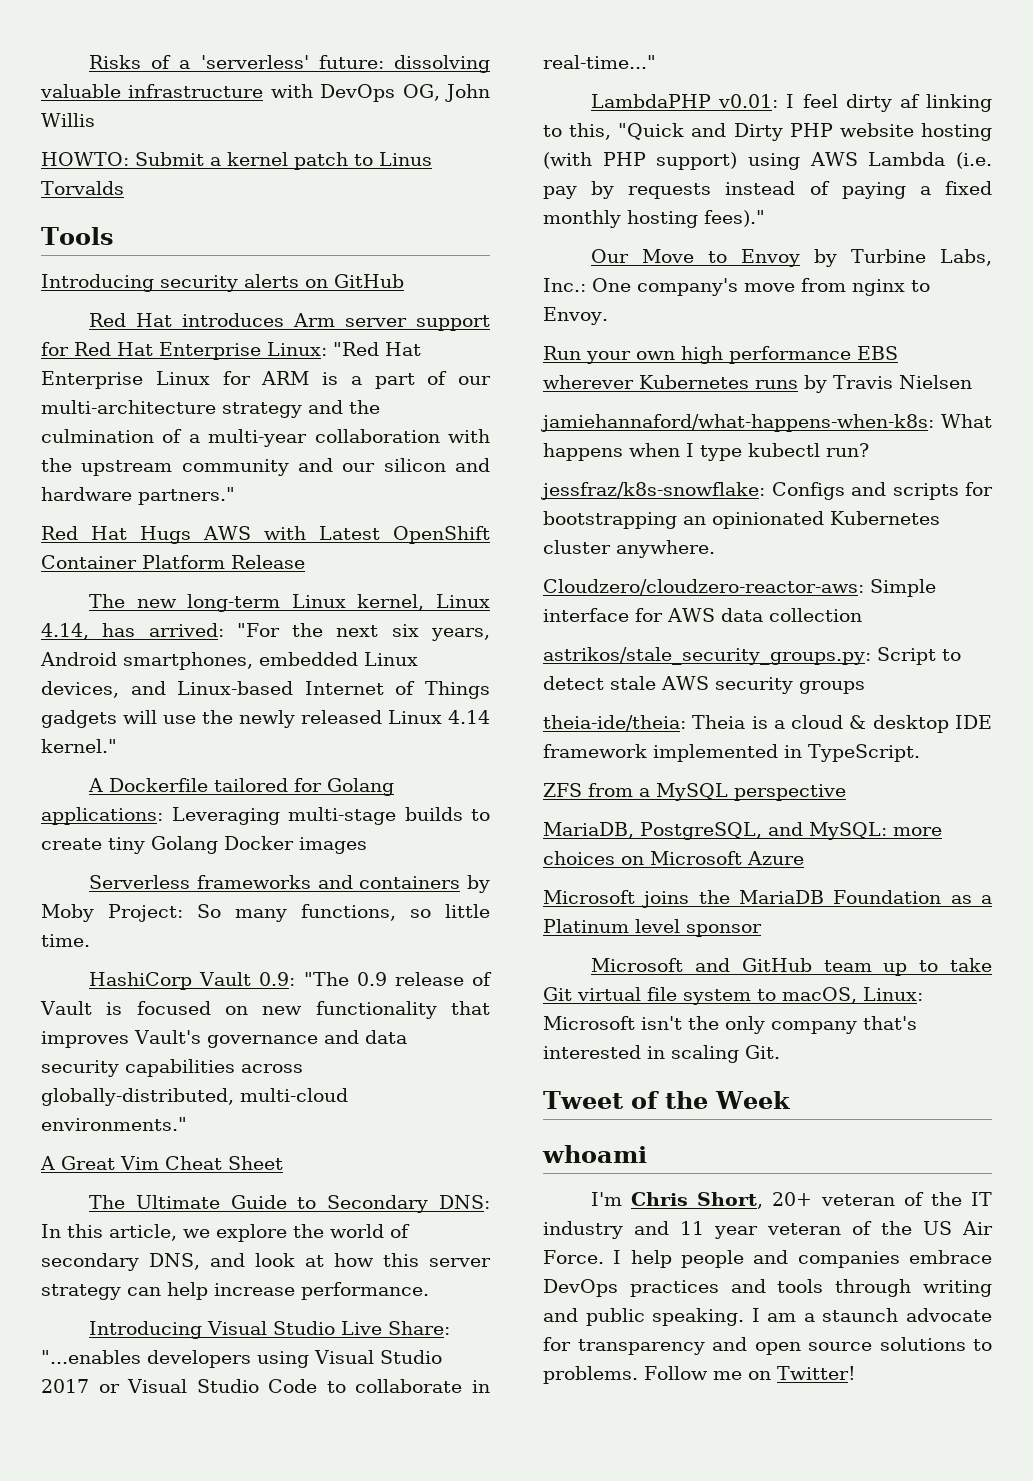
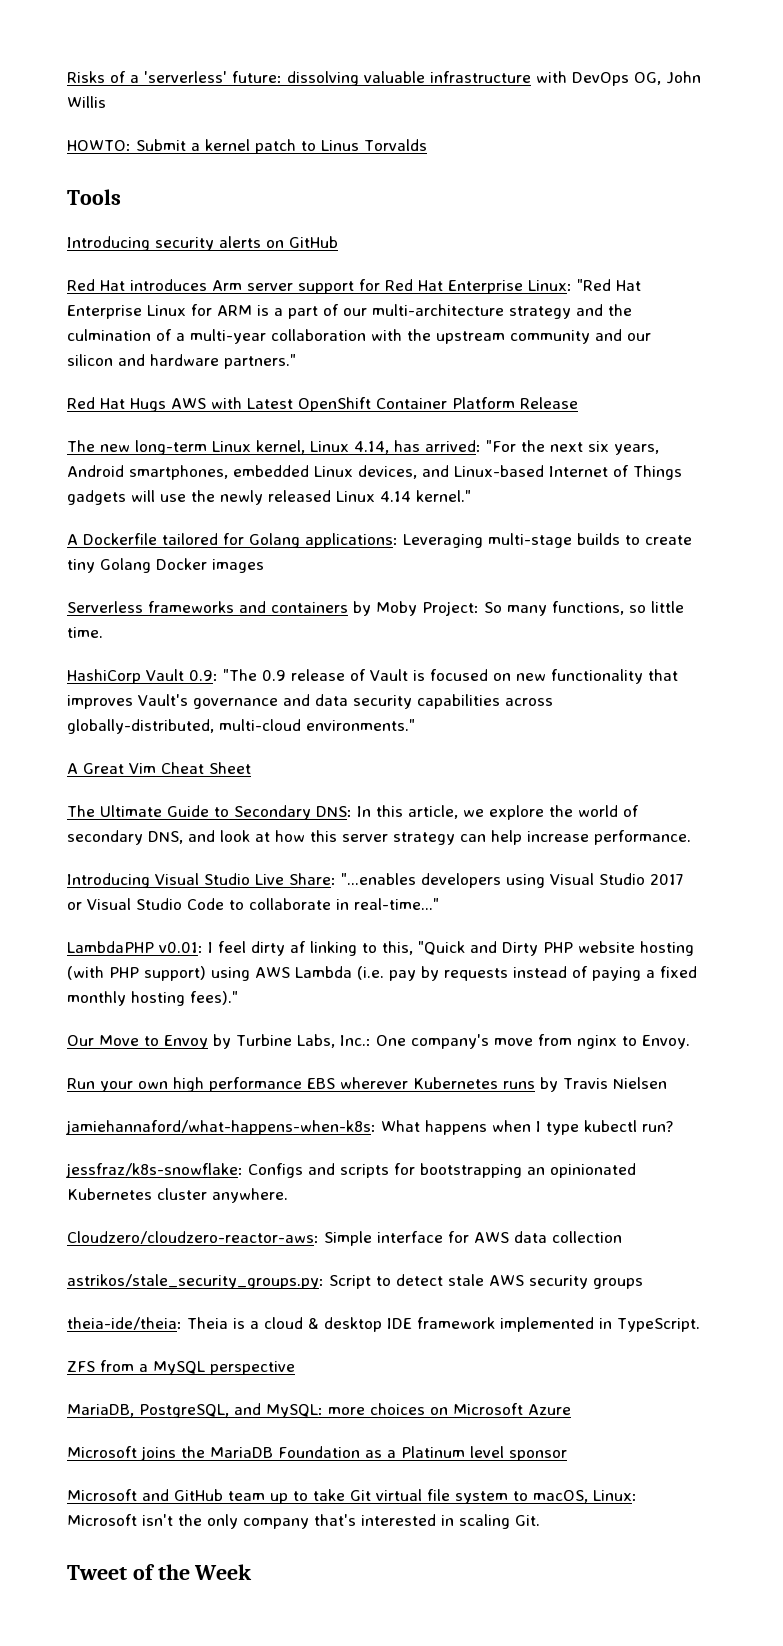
- whoami
- I'm Chris Short, 20+ veteran of the IT industry and 11 year veteran of the US Air Force. I help people and companies embrace DevOps practices and tools through writing and public speaking. I am a staunch advocate for transparency and open source solutions to problems. Follow me on Twitter!

